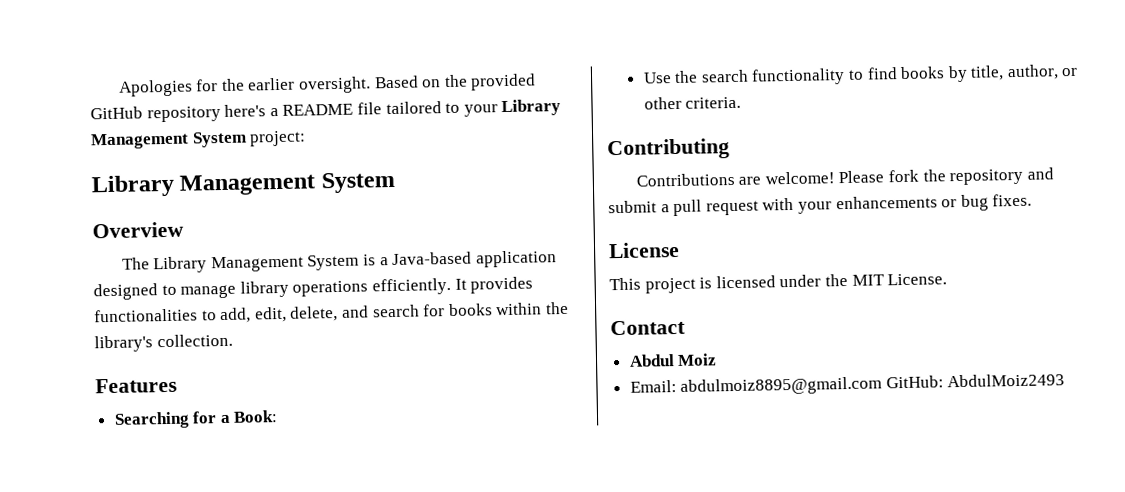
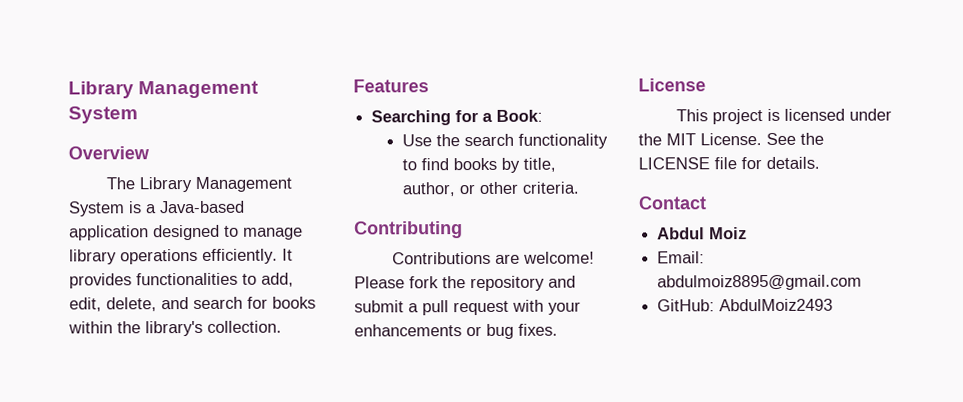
- Apologies for the earlier oversight. Based on the provided GitHub repository here's a README file tailored to your Library Management System project:
+ See the LICENSE file for details.
- Email: abdulmoiz8895@gmail.com GitHub: AbdulMoiz2493
+ Email: abdulmoiz8895@gmail.com
+ GitHub: AbdulMoiz2493

